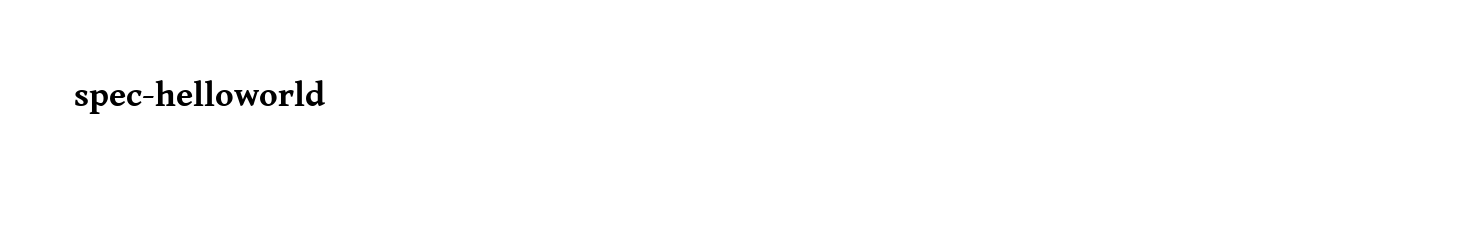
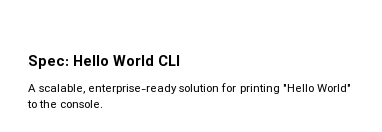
- spec-helloworld
+ Spec: Hello World CLI
+ A scalable, enterprise-ready solution for printing "Hello World" to the console.

